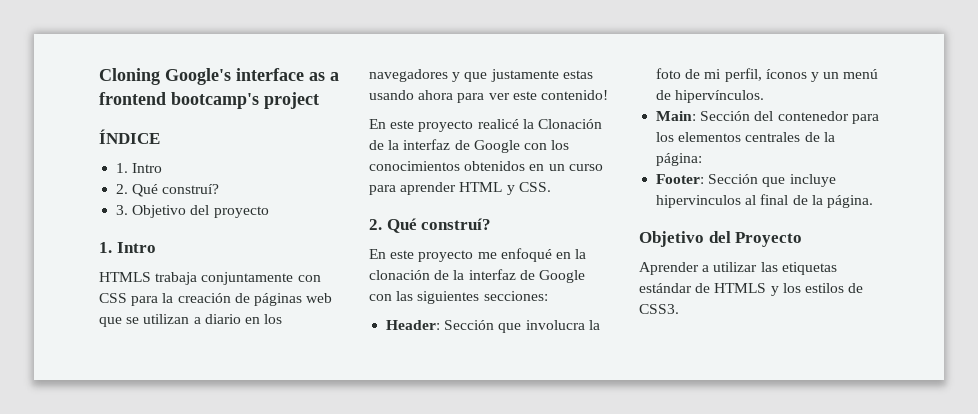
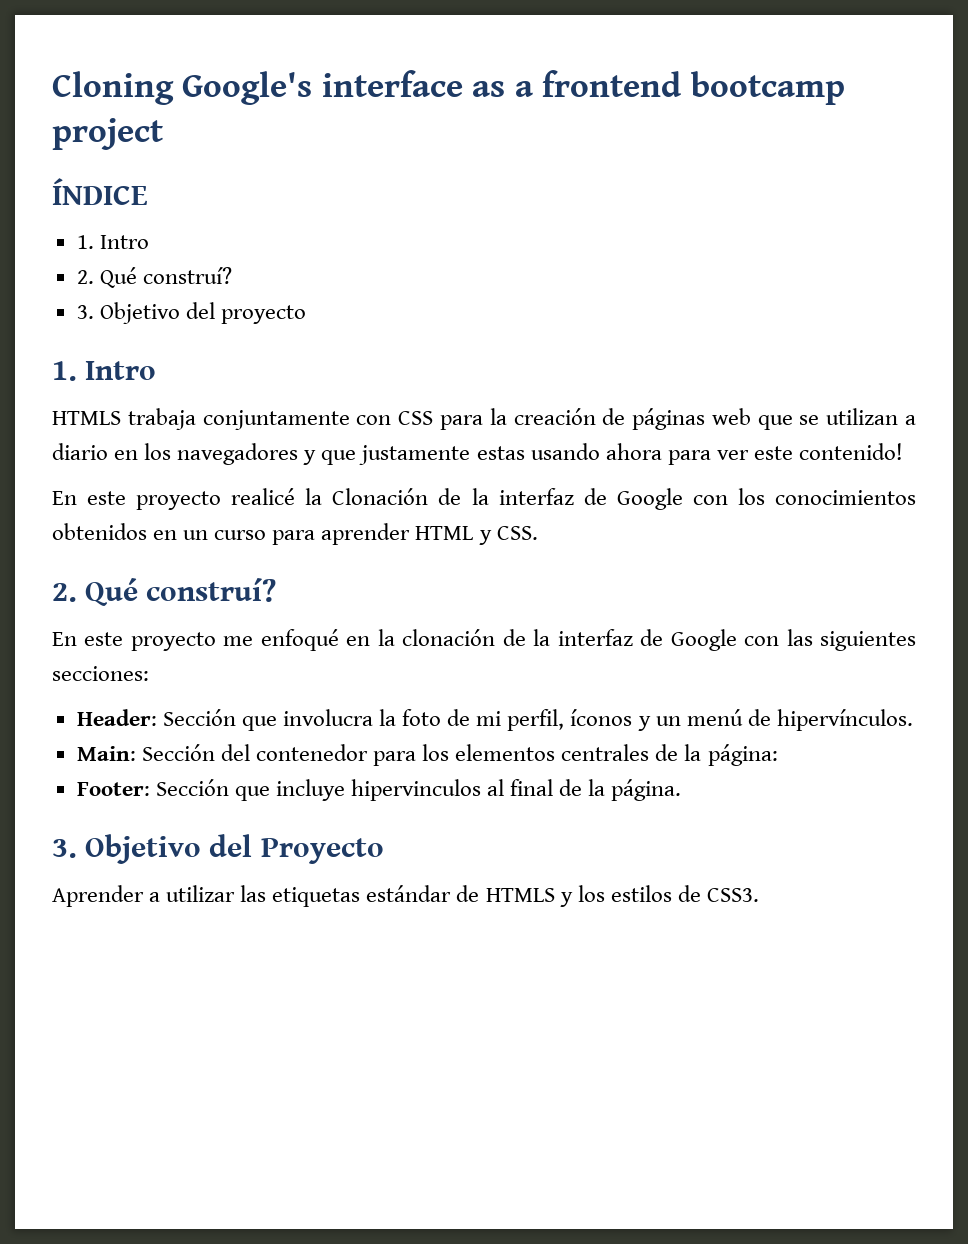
- Cloning Google's interface as a frontend bootcamp's project
+ Cloning Google's interface as a frontend bootcamp project
- Objetivo del Proyecto
+ 3. Objetivo del Proyecto

